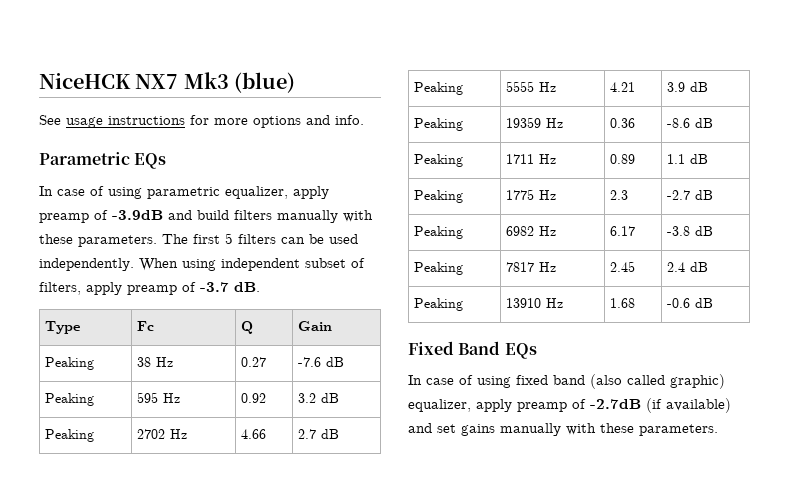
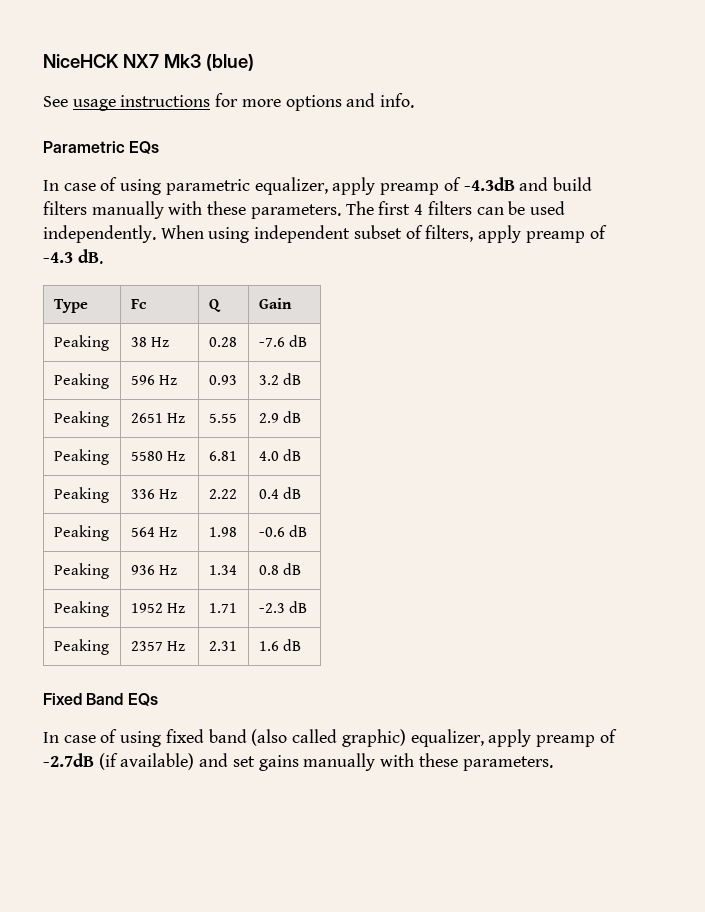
- In case of using parametric equalizer, apply preamp of -3.9dB and build filters manually with these parameters.
+ In case of using parametric equalizer, apply preamp of -4.3dB and build filters manually with these parameters.
- The first 5 filters can be used independently.
+ The first 4 filters can be used independently.
- When using independent subset of filters, apply preamp of -3.7 dB.
+ When using independent subset of filters, apply preamp of -4.3 dB.
- Peaking | 38 Hz | 0.27 | -7.6 dB
+ Peaking | 38 Hz | 0.28 | -7.6 dB
- Peaking | 595 Hz | 0.92 | 3.2 dB
+ Peaking | 596 Hz | 0.93 | 3.2 dB
- Peaking | 2702 Hz | 4.66 | 2.7 dB
- Peaking | 5555 Hz | 4.21 | 3.9 dB
- Peaking | 19359 Hz | 0.36 | -8.6 dB
- Peaking | 1711 Hz | 0.89 | 1.1 dB
- Peaking | 1775 Hz | 2.3 | -2.7 dB
- Peaking | 6982 Hz | 6.17 | -3.8 dB
- Peaking | 7817 Hz | 2.45 | 2.4 dB
- Peaking | 13910 Hz | 1.68 | -0.6 dB
+ Peaking | 2651 Hz | 5.55 | 2.9 dB
+ Peaking | 5580 Hz | 6.81 | 4.0 dB
+ Peaking | 336 Hz | 2.22 | 0.4 dB
+ Peaking | 564 Hz | 1.98 | -0.6 dB
+ Peaking | 936 Hz | 1.34 | 0.8 dB
+ Peaking | 1952 Hz | 1.71 | -2.3 dB
+ Peaking | 2357 Hz | 2.31 | 1.6 dB

